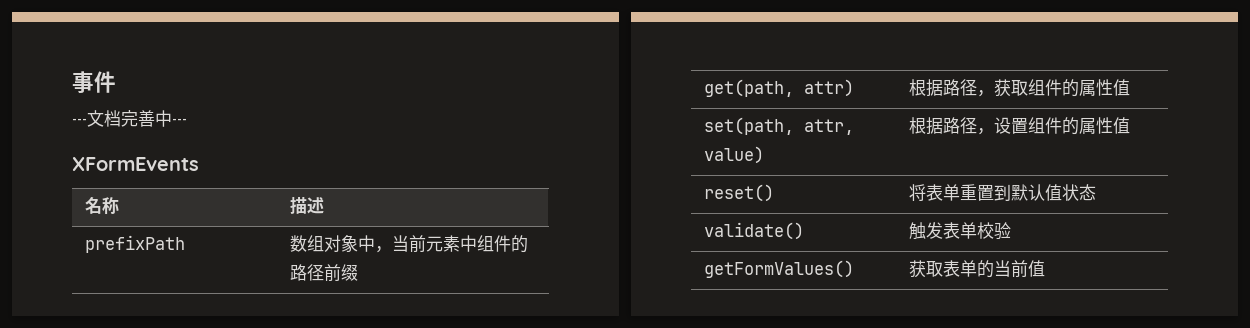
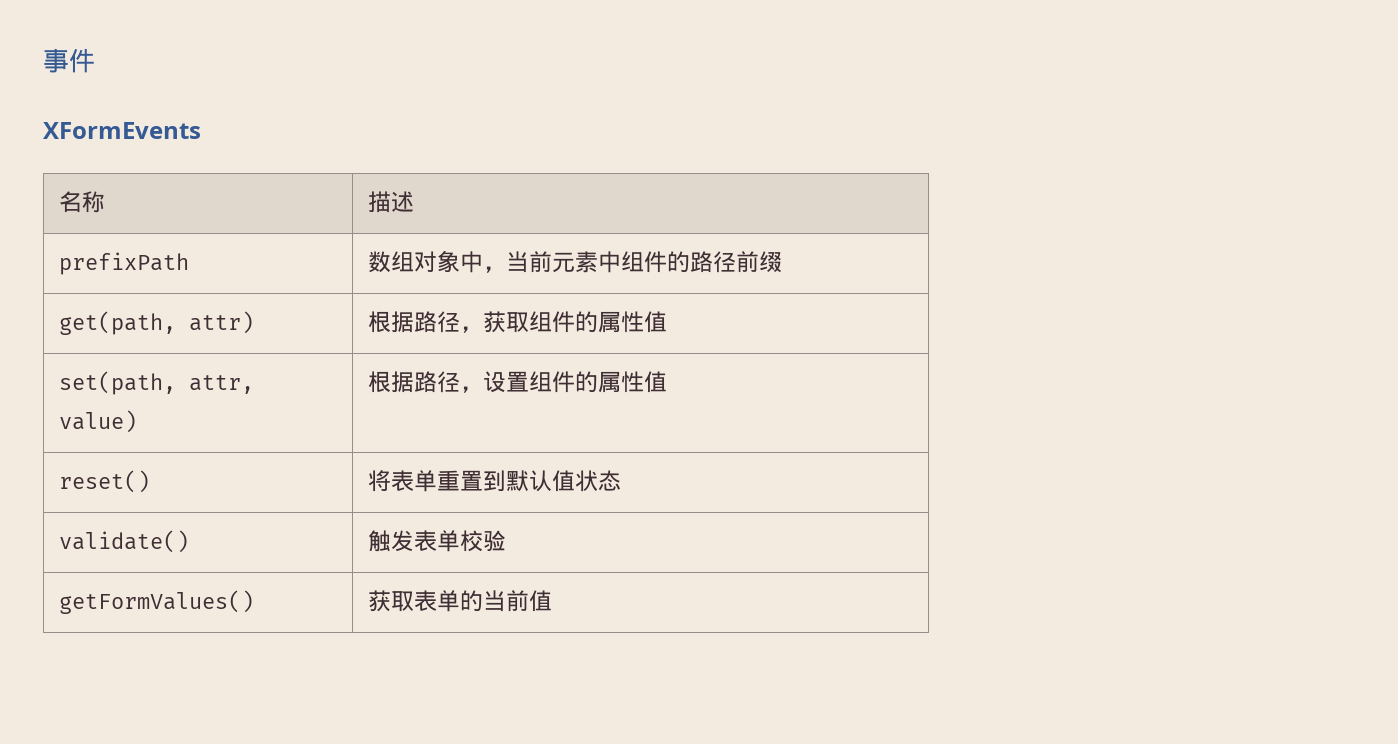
- ---文档完善中---

